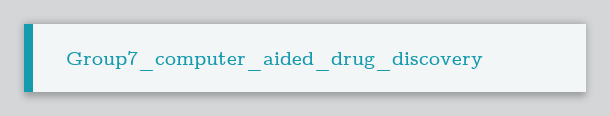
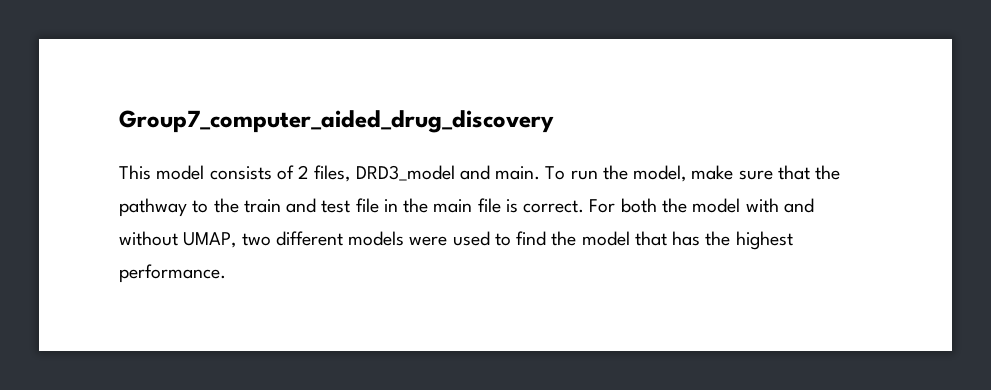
+ This model consists of 2 files, DRD3_model and main. To run the model, make sure that the pathway to the train and test file in the main file is correct. For both the model with and without UMAP, two different models were used to find the model that has the highest performance.

